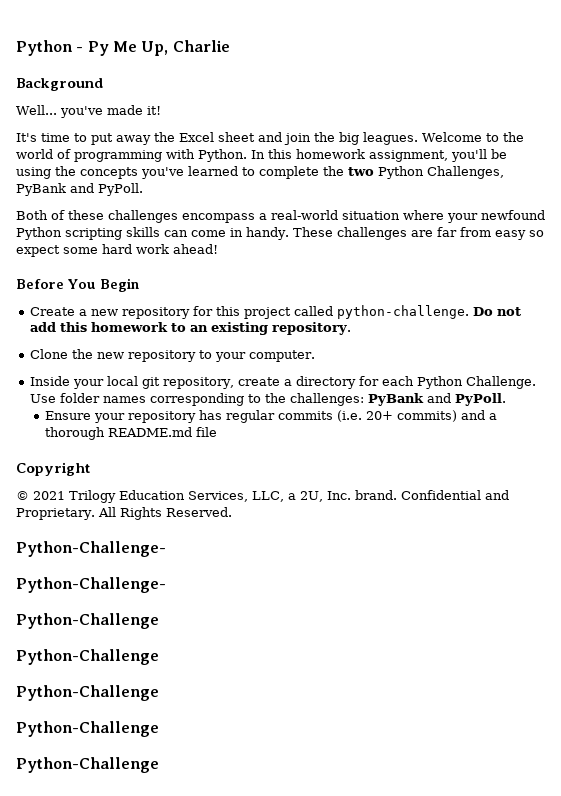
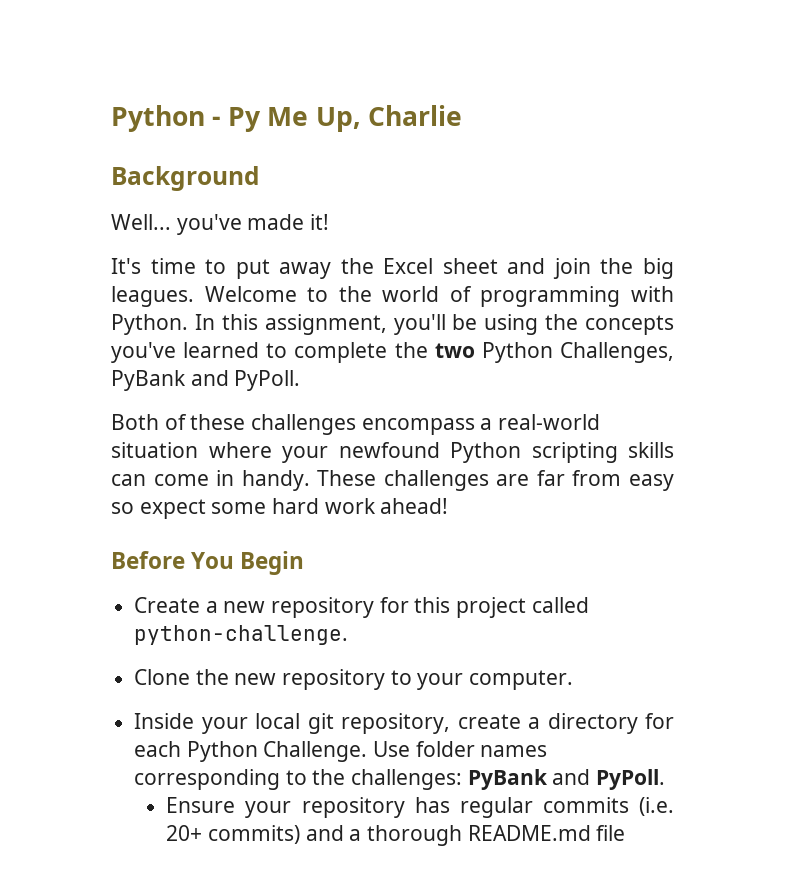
- In this homework assignment, you'll be using the concepts you've learned to complete the two Python Challenges, PyBank and PyPoll.
+ In this assignment, you'll be using the concepts you've learned to complete the two Python Challenges, PyBank and PyPoll.
- Do not add this homework to an existing repository.
- Copyright
- © 2021 Trilogy Education Services, LLC, a 2U, Inc. brand. Confidential and Proprietary. All Rights Reserved.
- Python-Challenge-
- Python-Challenge-
- Python-Challenge
- Python-Challenge
- Python-Challenge
- Python-Challenge
- Python-Challenge

